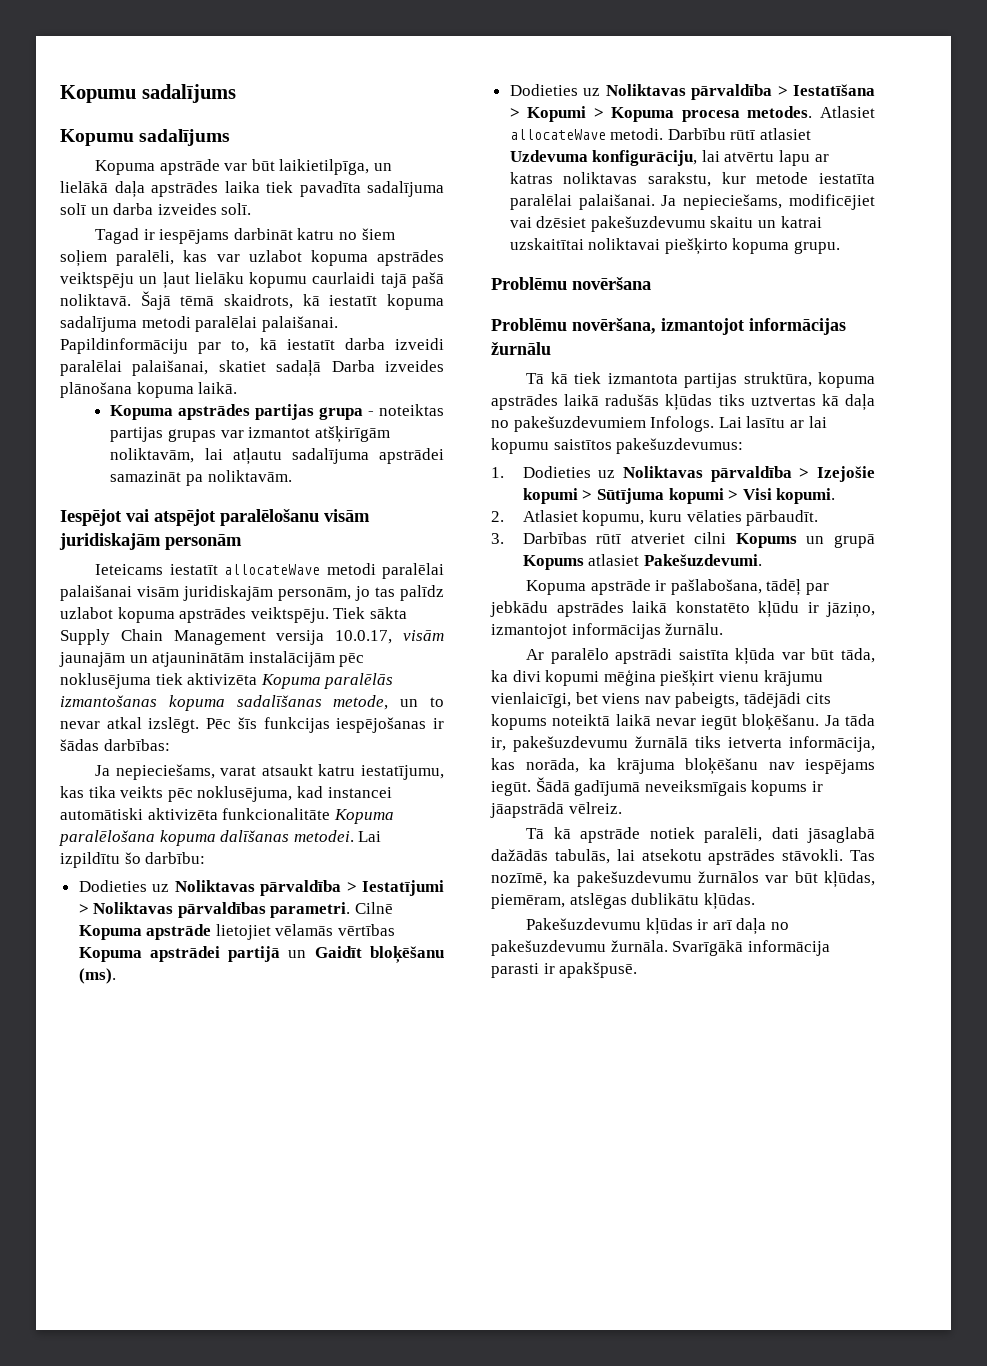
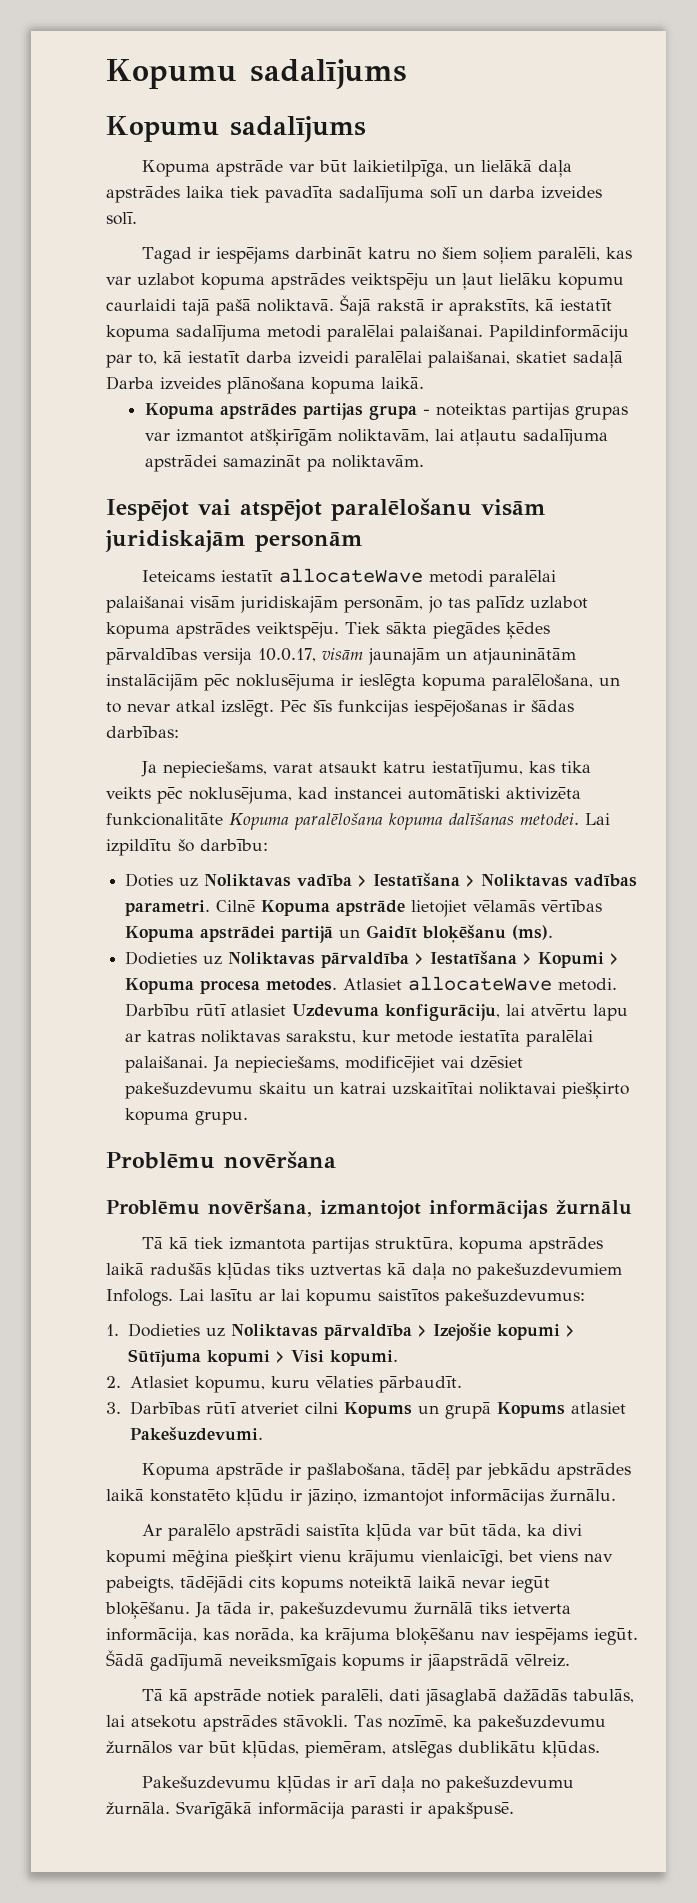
- Šajā tēmā skaidrots, kā iestatīt kopuma sadalījuma metodi paralēlai palaišanai.
+ Šajā rakstā ir aprakstīts, kā iestatīt kopuma sadalījuma metodi paralēlai palaišanai.
- Tiek sākta Supply Chain Management versija 10.0.17, visām jaunajām un atjauninātām instalācijām pēc noklusējuma tiek aktivizēta Kopuma paralēlās izmantošanas kopuma sadalīšanas metode, un to nevar atkal izslēgt.
+ Tiek sākta piegādes ķēdes pārvaldības versija 10.0.17, visām jaunajām un atjauninātām instalācijām pēc noklusējuma ir ieslēgta kopuma paralēlošana, un to nevar atkal izslēgt.
- Dodieties uz Noliktavas pārvaldība > Iestatījumi > Noliktavas pārvaldības parametri.
+ Doties uz Noliktavas vadība > Iestatīšana > Noliktavas vadības parametri.

